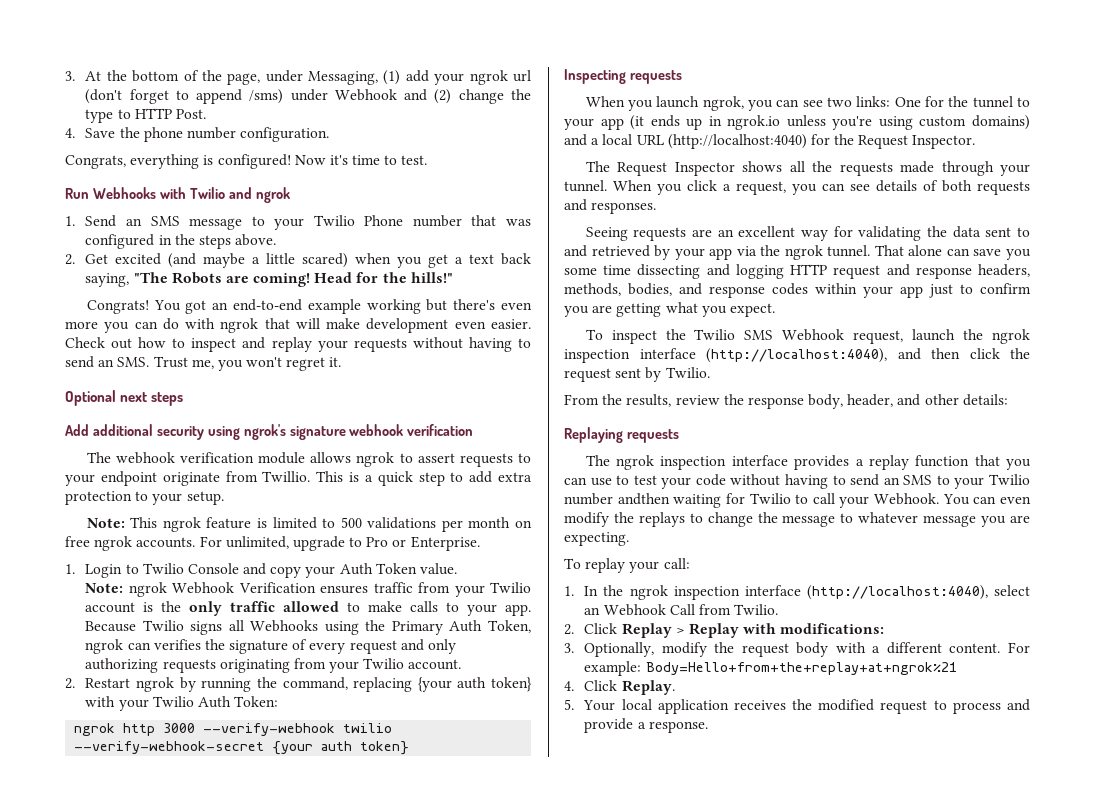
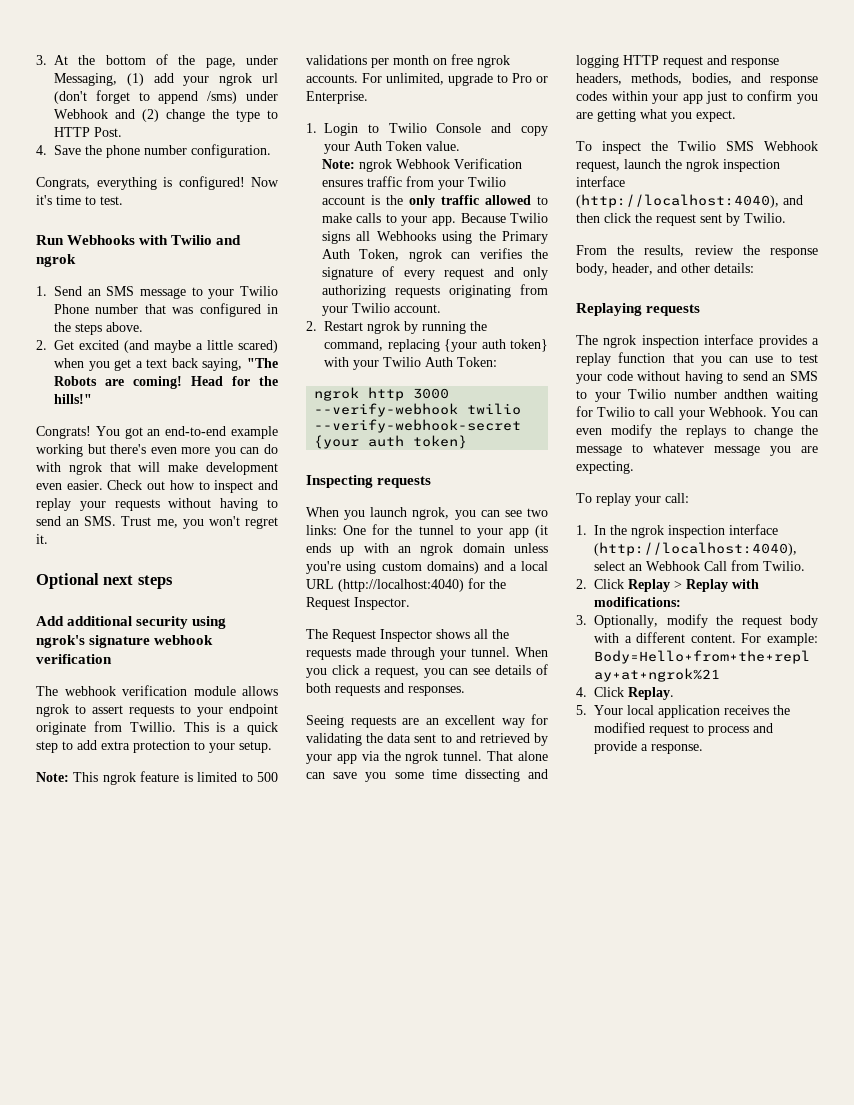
- When you launch ngrok, you can see two links: One for the tunnel to your app (it ends up in ngrok.io unless you're using custom domains) and a local URL (http://localhost:4040) for the Request Inspector.
+ When you launch ngrok, you can see two links: One for the tunnel to your app (it ends up with an ngrok domain unless you're using custom domains) and a local URL (http://localhost:4040) for the Request Inspector.

